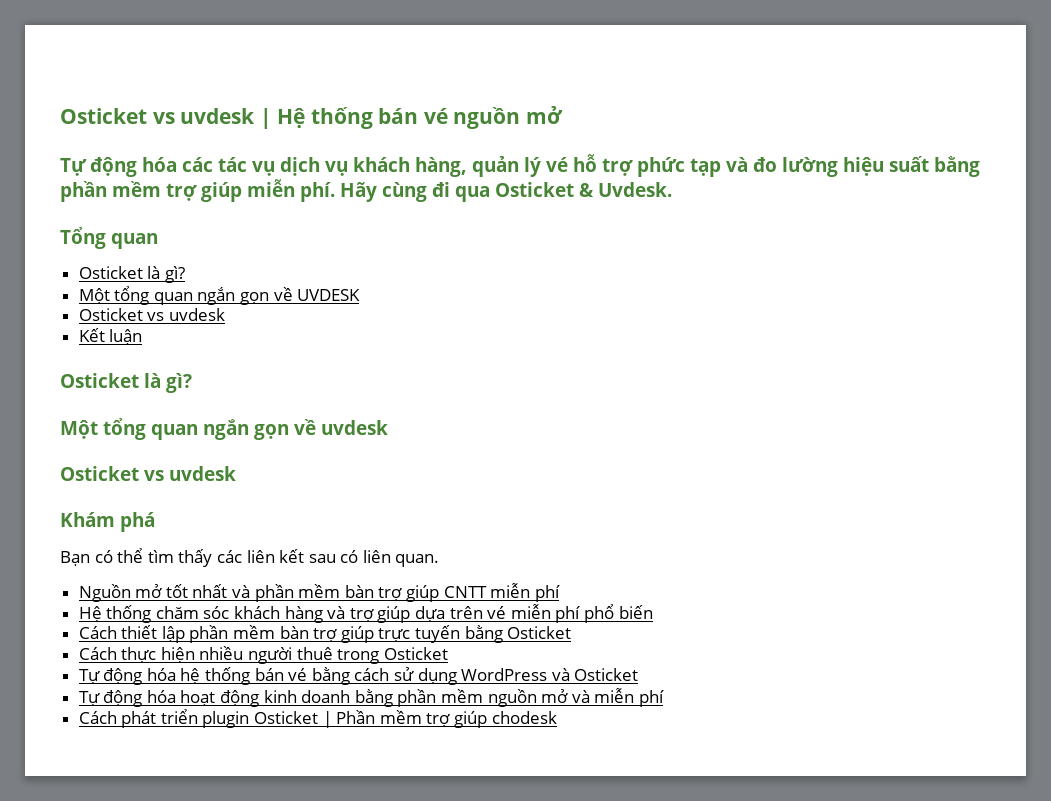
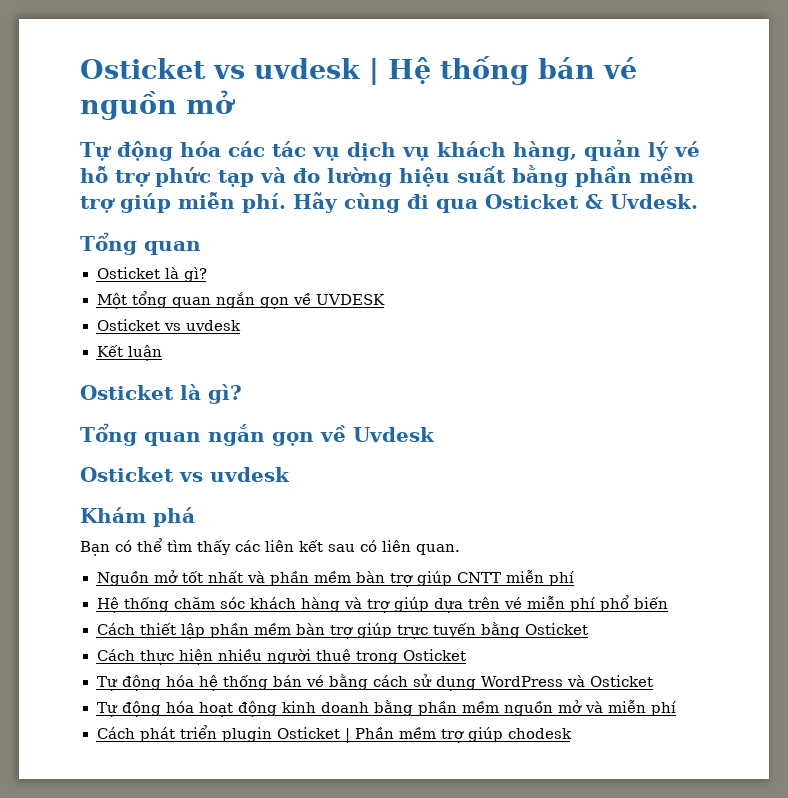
- Một tổng quan ngắn gọn về uvdesk
+ Tổng quan ngắn gọn về Uvdesk

